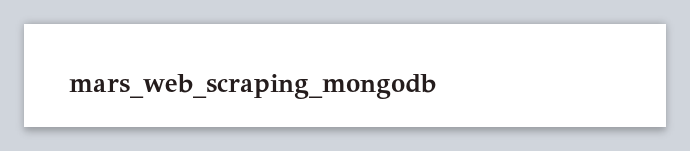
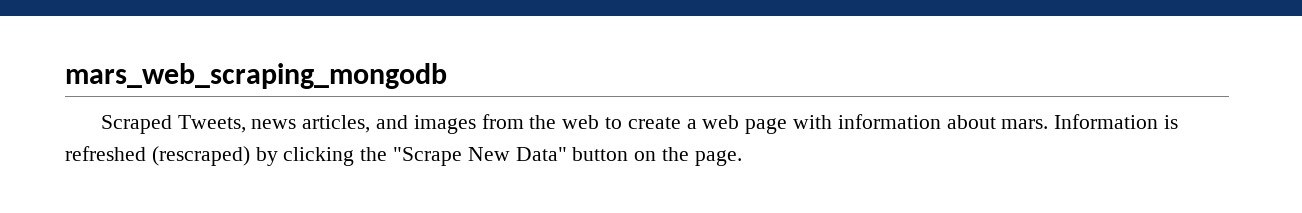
+ Scraped Tweets, news articles, and images from the web to create a web page with information about mars. Information is refreshed (rescraped) by clicking the "Scrape New Data" button on the page.

